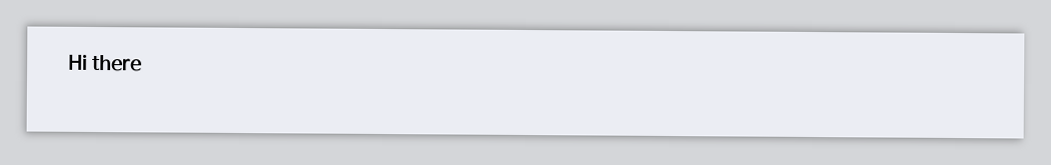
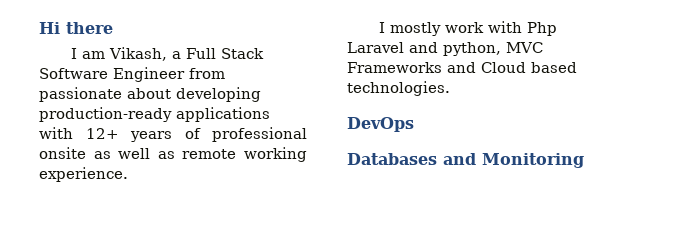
+ I am Vikash, a Full Stack Software Engineer from passionate about developing production-ready applications with 12+ years of professional onsite as well as remote working experience.
+ I mostly work with Php Laravel and python, MVC Frameworks and Cloud based technologies.
+ DevOps
+ Databases and Monitoring

